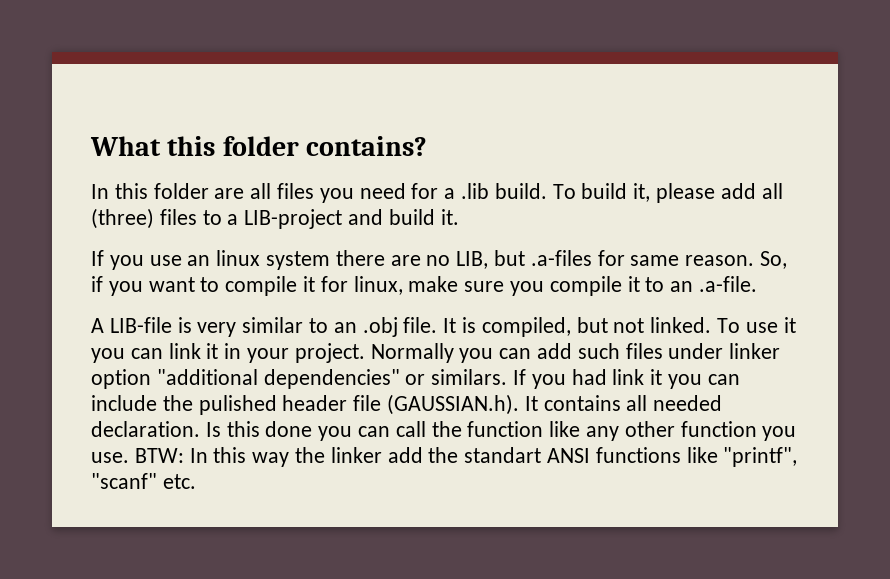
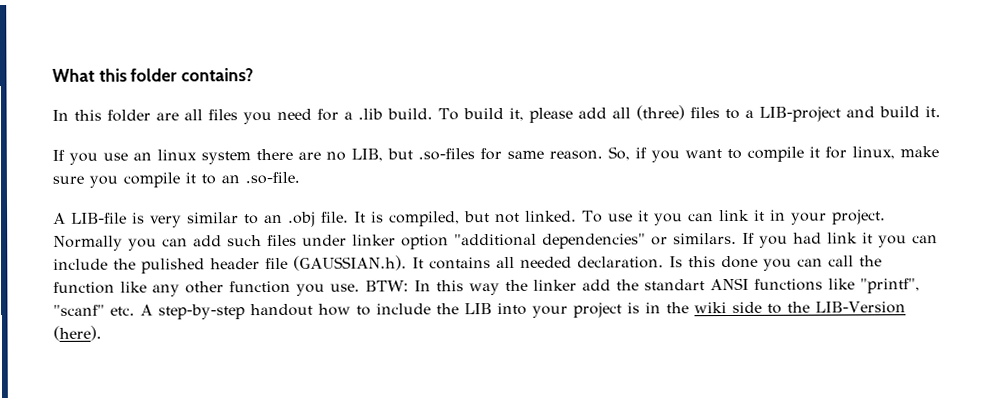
- If you use an linux system there are no LIB, but .a-files for same reason.
+ If you use an linux system there are no LIB, but .so-files for same reason.
- So, if you want to compile it for linux, make sure you compile it to an .a-file.
+ So, if you want to compile it for linux, make sure you compile it to an .so-file.
- BTW: In this way the linker add the standart ANSI functions like "printf", "scanf" etc.
+ BTW: In this way the linker add the standart ANSI functions like "printf", "scanf" etc. A step-by-step handout how to include the LIB into your project is in the wiki side to the LIB-Version (here).

